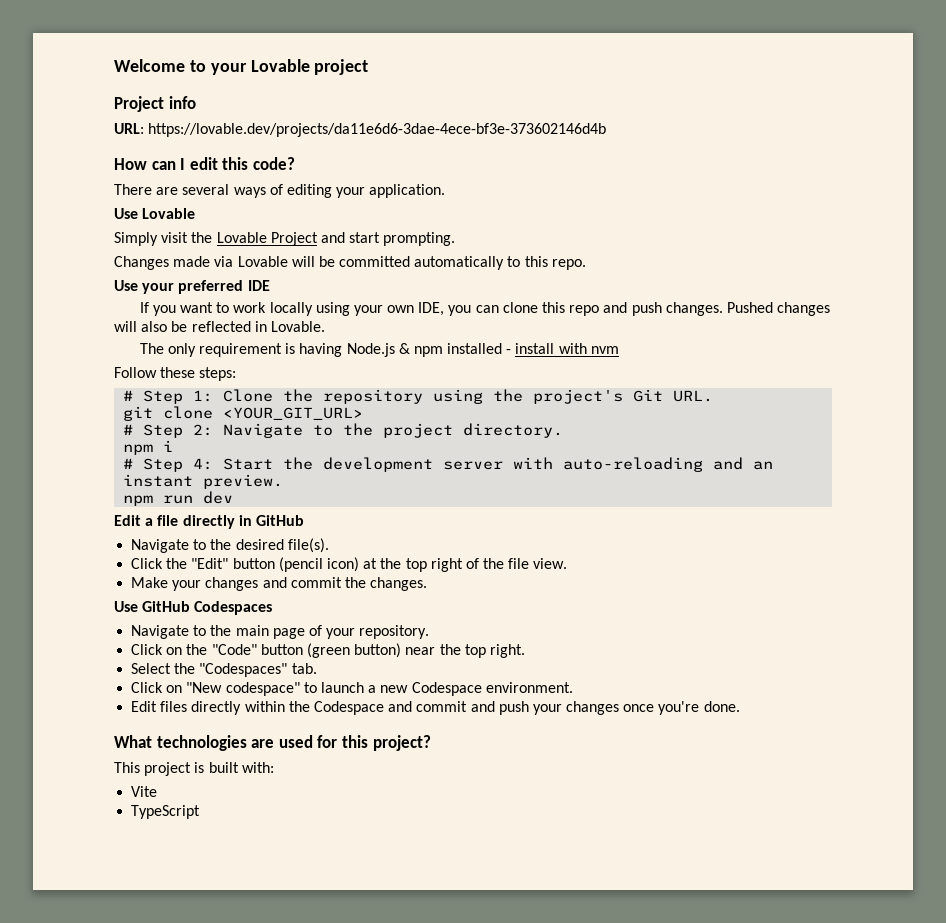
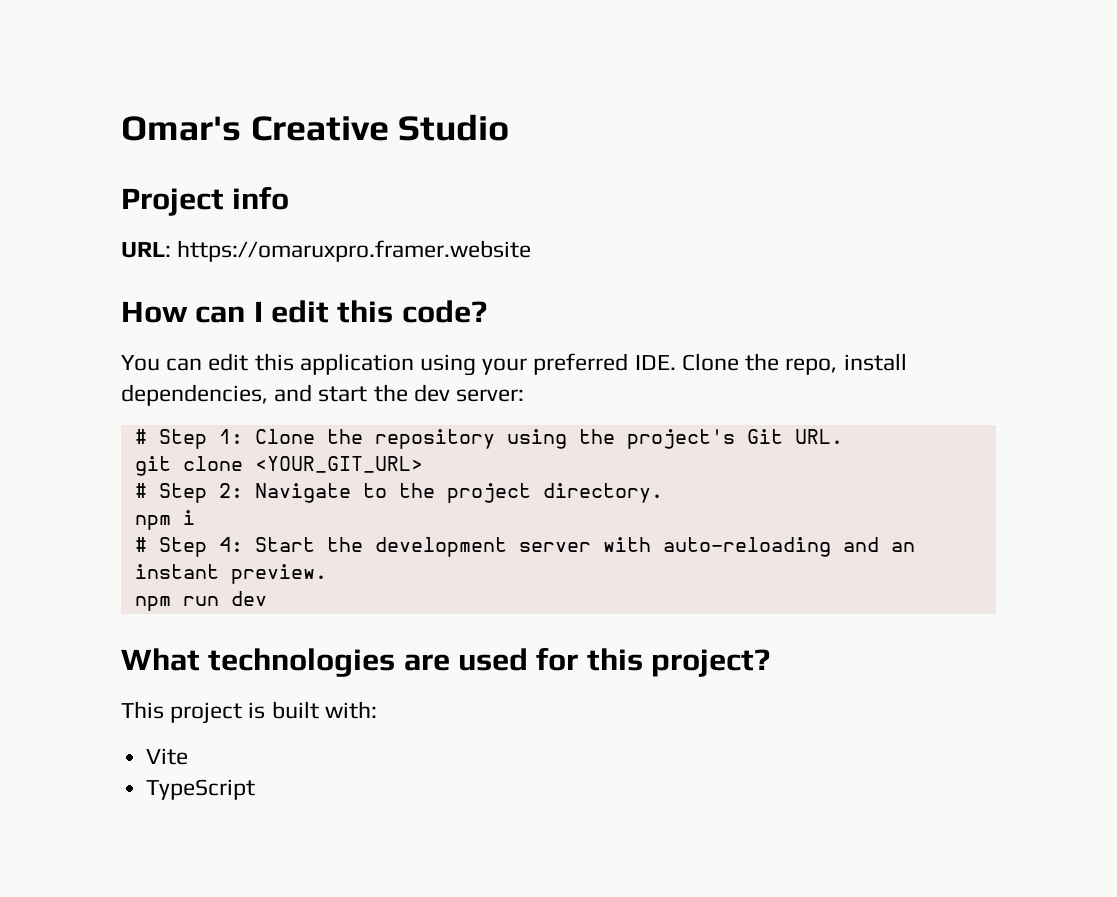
- Welcome to your Lovable project
+ Omar's Creative Studio
- URL: https://lovable.dev/projects/da11e6d6-3dae-4ece-bf3e-373602146d4b
+ URL: https://omaruxpro.framer.website
- There are several ways of editing your application.
- Use Lovable
- Simply visit the Lovable Project and start prompting.
- Changes made via Lovable will be committed automatically to this repo.
- Use your preferred IDE
- If you want to work locally using your own IDE, you can clone this repo and push changes. Pushed changes will also be reflected in Lovable.
- The only requirement is having Node.js & npm installed - install with nvm
- Follow these steps:
+ You can edit this application using your preferred IDE. Clone the repo, install dependencies, and start the dev server:
- Edit a file directly in GitHub
- Navigate to the desired file(s).
- Click the "Edit" button (pencil icon) at the top right of the file view.
- Make your changes and commit the changes.
- Use GitHub Codespaces
- Navigate to the main page of your repository.
- Click on the "Code" button (green button) near the top right.
- Select the "Codespaces" tab.
- Click on "New codespace" to launch a new Codespace environment.
- Edit files directly within the Codespace and commit and push your changes once you're done.

